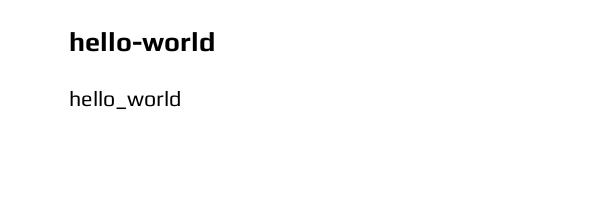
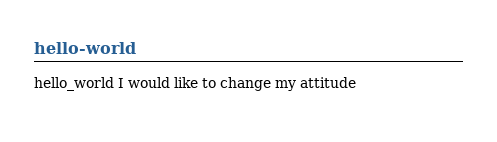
- hello_world
+ hello_world I would like to change my attitude

